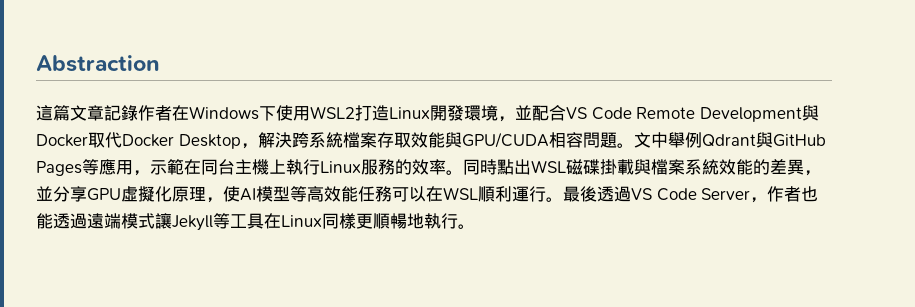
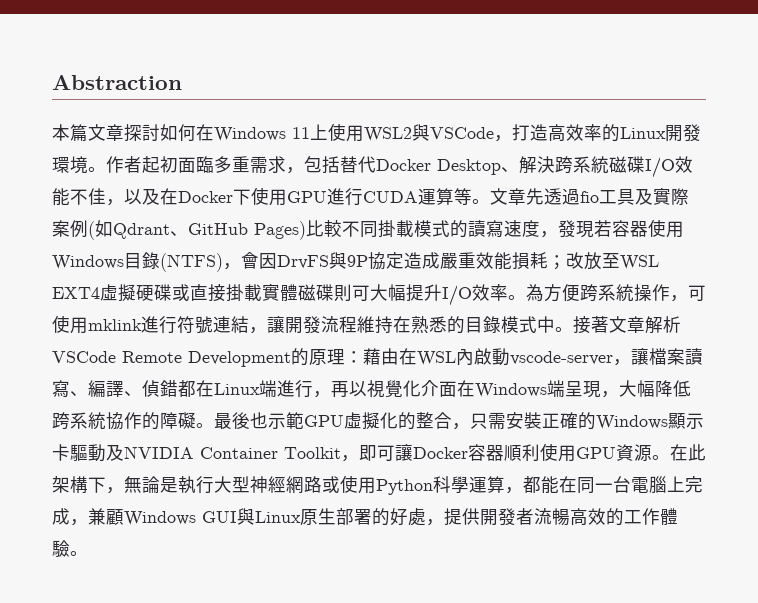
- 這篇文章記錄作者在Windows下使用WSL2打造Linux開發環境，並配合VS Code Remote Development與Docker取代Docker Desktop，解決跨系統檔案存取效能與GPU/CUDA相容問題。文中舉例Qdrant與GitHub Pages等應用，示範在同台主機上執行Linux服務的效率。同時點出WSL磁碟掛載與檔案系統效能的差異，並分享GPU虛擬化原理，使AI模型等高效能任務可以在WSL順利運行。最後透過VS Code Server，作者也能透過遠端模式讓Jekyll等工具在Linux同樣更順暢地執行。
+ 本篇文章探討如何在Windows 11上使用WSL2與VSCode，打造高效率的Linux開發環境。作者起初面臨多重需求，包括替代Docker Desktop、解決跨系統磁碟I/O效能不佳，以及在Docker下使用GPU進行CUDA運算等。文章先透過fio工具及實際案例(如Qdrant、GitHub Pages)比較不同掛載模式的讀寫速度，發現若容器使用Windows目錄(NTFS)，會因DrvFS與9P協定造成嚴重效能損耗；改放至WSL EXT4虛擬硬碟或直接掛載實體磁碟則可大幅提升I/O效率。為方便跨系統操作，可使用mklink進行符號連結，讓開發流程維持在熟悉的目錄模式中。接著文章解析VSCode Remote Development的原理：藉由在WSL內啟動vscode-server，讓檔案讀寫、編譯、偵錯都在Linux端進行，再以視覺化介面在Windows端呈現，大幅降低跨系統協作的障礙。最後也示範GPU虛擬化的整合，只需安裝正確的Windows顯示卡驅動及NVIDIA Container Toolkit，即可讓Docker容器順利使用GPU資源。在此架構下，無論是執行大型神經網路或使用Python科學運算，都能在同一台電腦上完成，兼顧Windows GUI與Linux原生部署的好處，提供開發者流暢高效的工作體驗。

